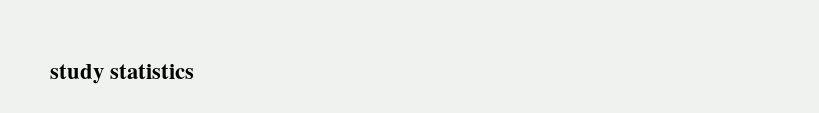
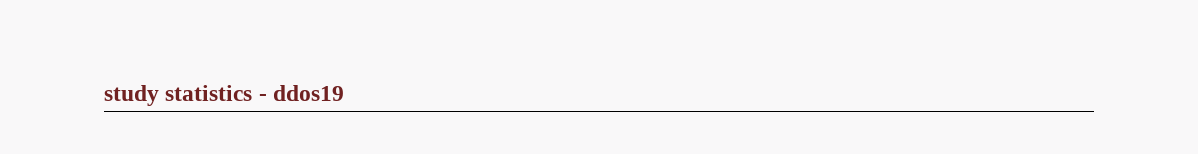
- study statistics
+ study statistics - ddos19

